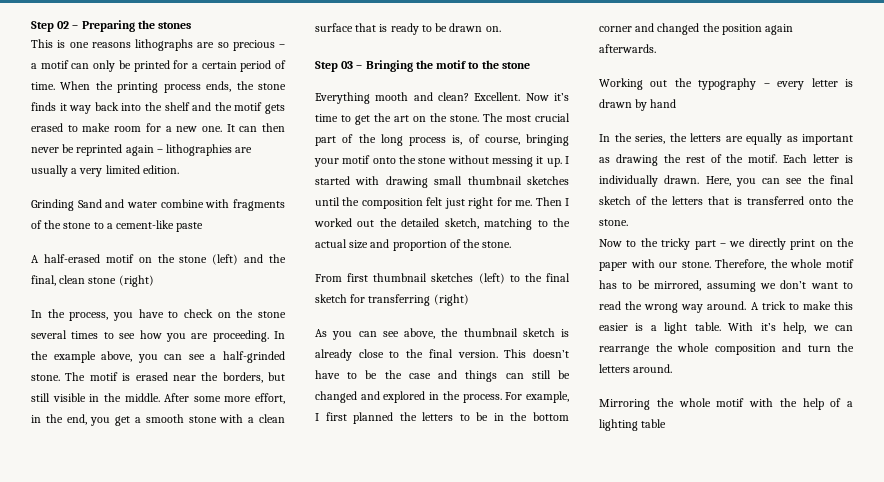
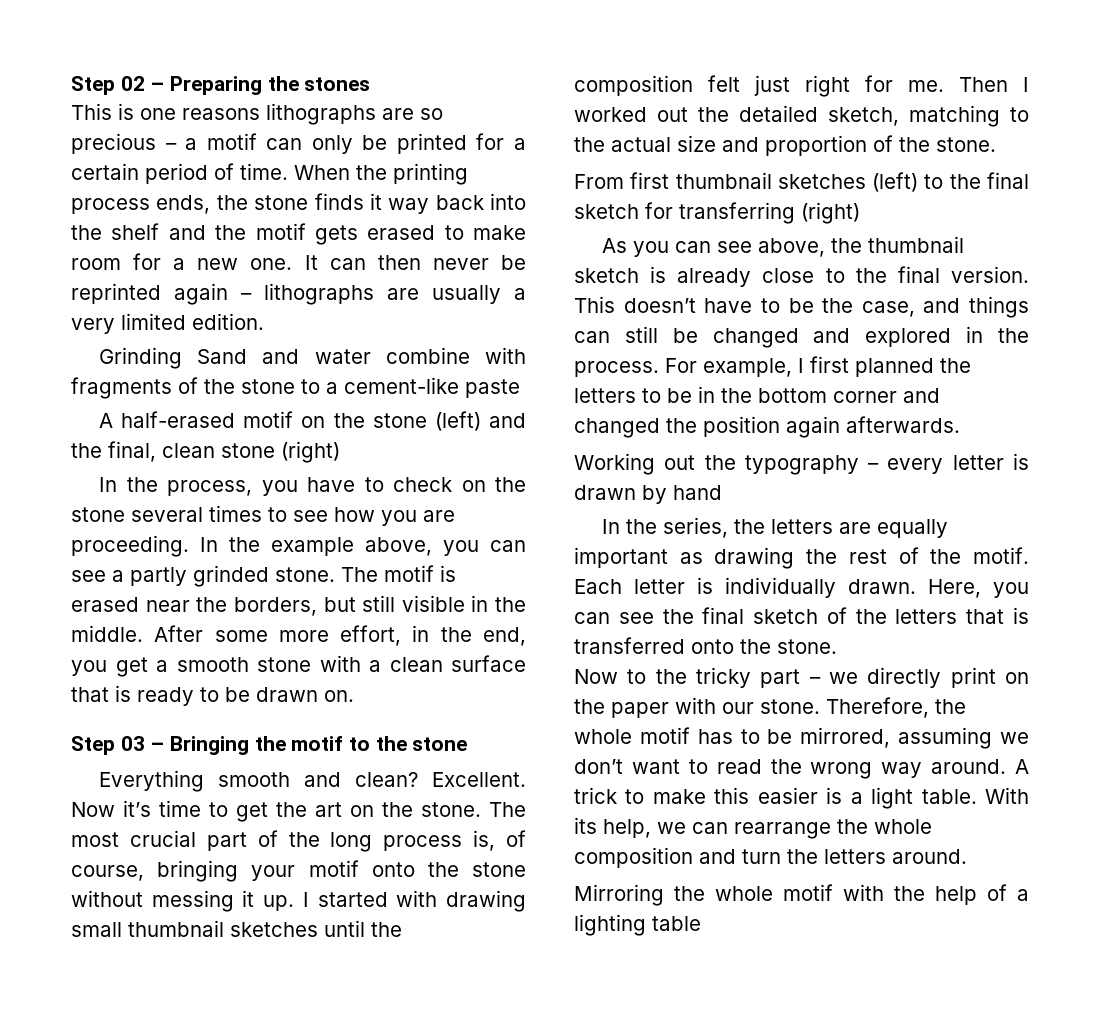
- It can then never be reprinted again – lithographies are usually a very limited edition.
+ It can then never be reprinted again – lithographs are usually a very limited edition.
- In the example above, you can see a half-grinded stone.
+ In the example above, you can see a partly grinded stone.
- Everything mooth and clean?
+ Everything smooth and clean?
- This doesn’t have to be the case and things can still be changed and explored in the process.
+ This doesn’t have to be the case, and things can still be changed and explored in the process.
- In the series, the letters are equally as important as drawing the rest of the motif.
+ In the series, the letters are equally important as drawing the rest of the motif.
- With it’s help, we can rearrange the whole composition and turn the letters around.
+ With its help, we can rearrange the whole composition and turn the letters around.

